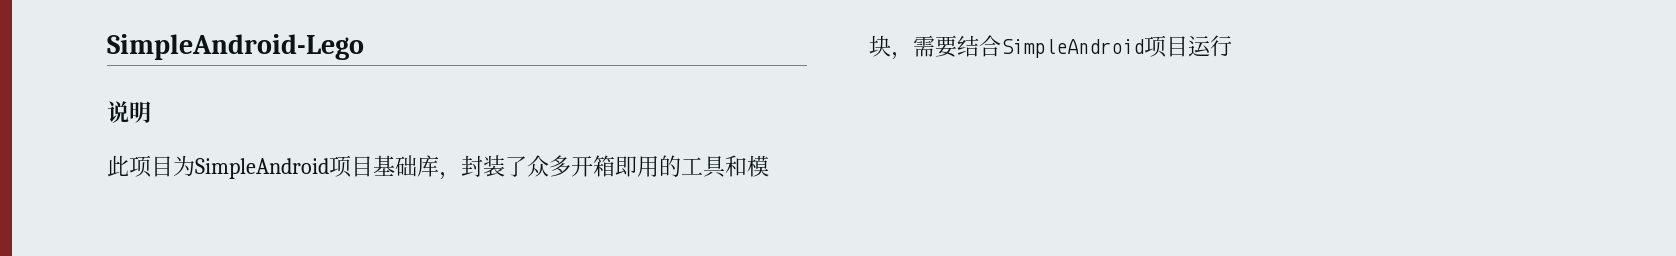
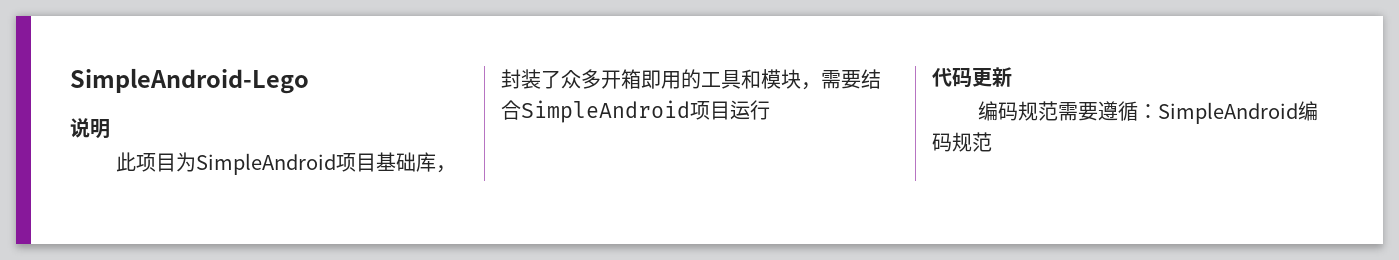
+ 代码更新
+ 编码规范需要遵循：SimpleAndroid编码规范

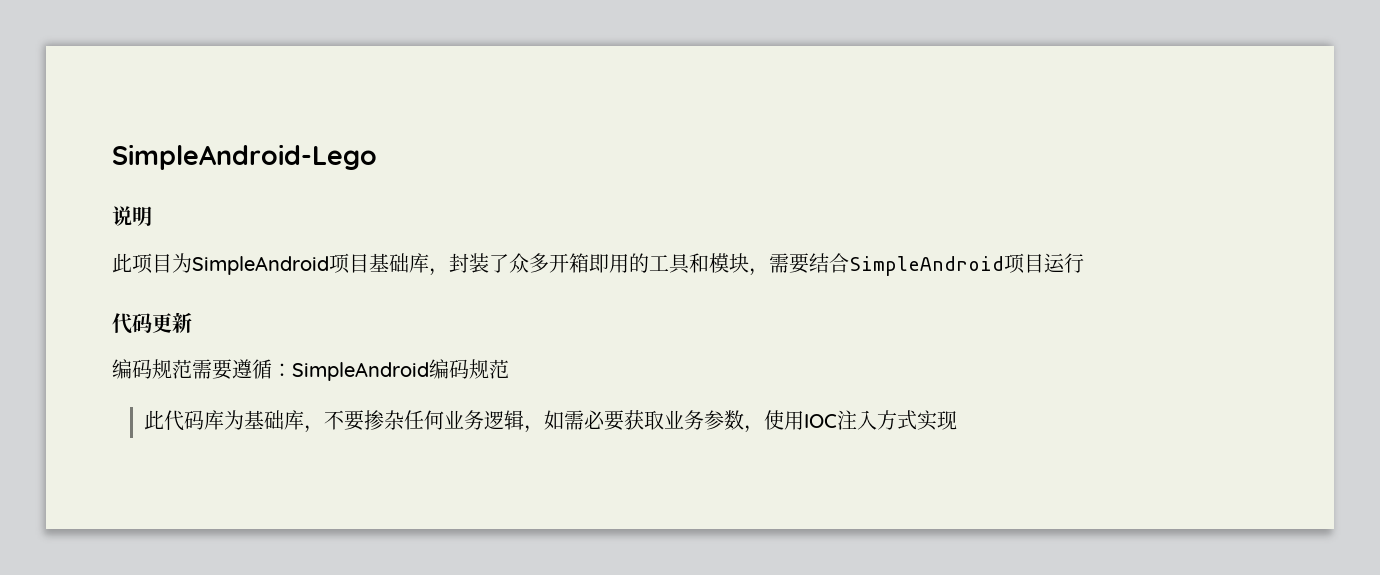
+ 此代码库为基础库，不要掺杂任何业务逻辑，如需必要获取业务参数，使用IOC注入方式实现

